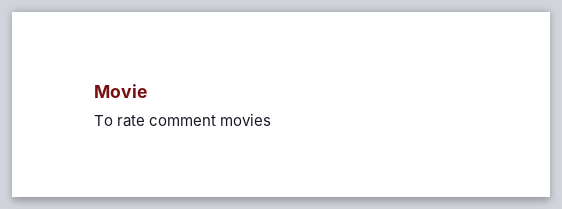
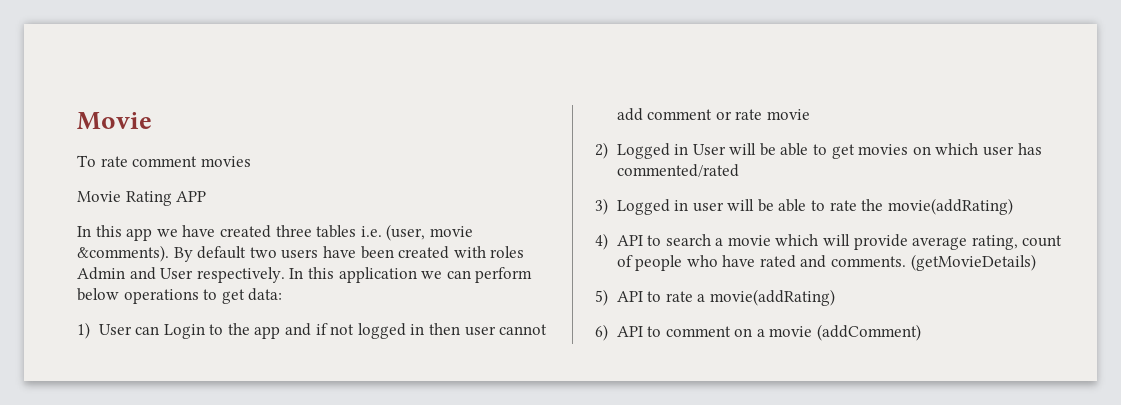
+ Movie Rating APP
+ In this app we have created three tables i.e. (user, movie &comments). By default two users have been created with roles Admin and User respectively. In this application we can perform below operations to get data:
+ 1) User can Login to the app and if not logged in then user cannot add comment or rate movie
+ 2) Logged in User will be able to get movies on which user has commented/rated
+ 3) Logged in user will be able to rate the movie(addRating)
+ 4) API to search a movie which will provide average rating, count of people who have rated and comments. (getMovieDetails)
+ 5) API to rate a movie(addRating)
+ 6) API to comment on a movie (addComment)

